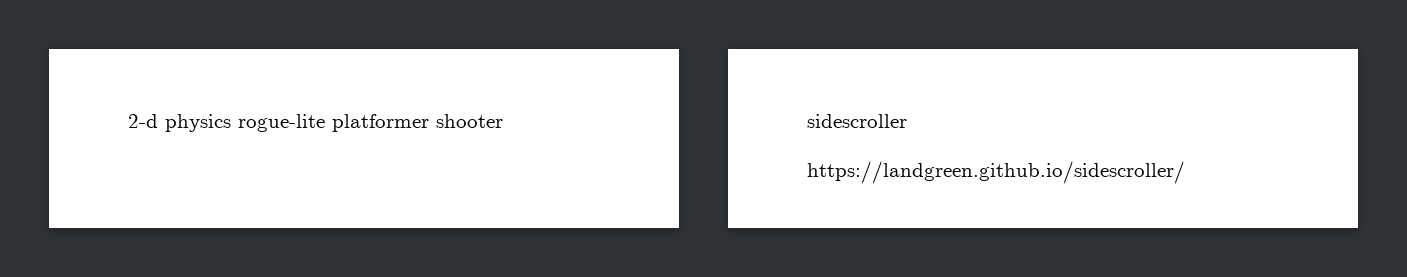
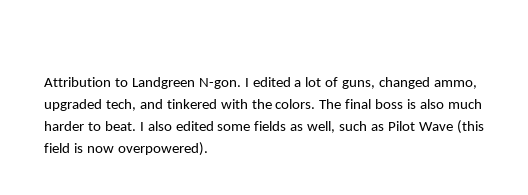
- 2-d physics rogue-lite platformer shooter sidescroller
- https://landgreen.github.io/sidescroller/
+ Attribution to Landgreen N-gon. I edited a lot of guns, changed ammo, upgraded tech, and tinkered with the colors. The final boss is also much harder to beat. I also edited some fields as well, such as Pilot Wave (this field is now overpowered).

